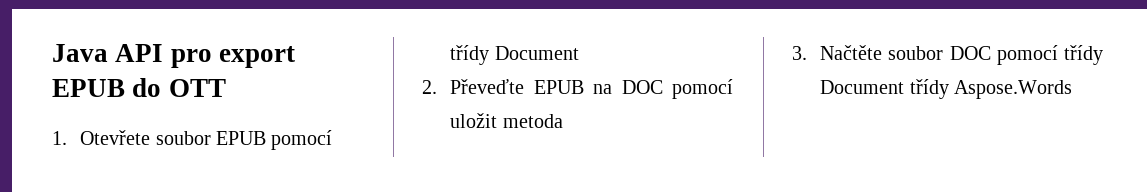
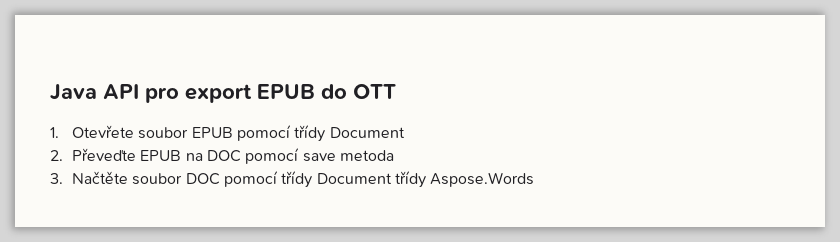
- 2. Převeďte EPUB na DOC pomocí uložit metoda
+ 2. Převeďte EPUB na DOC pomocí save metoda

